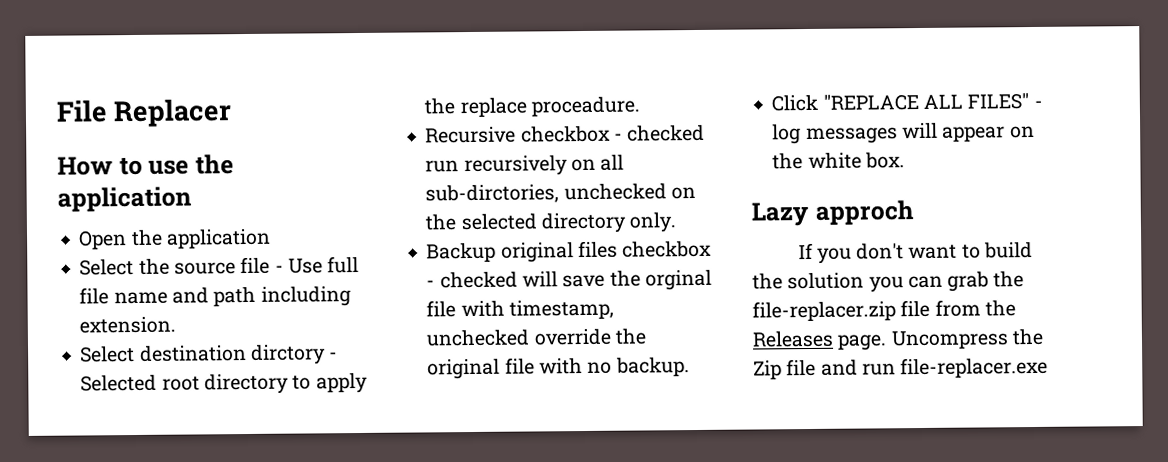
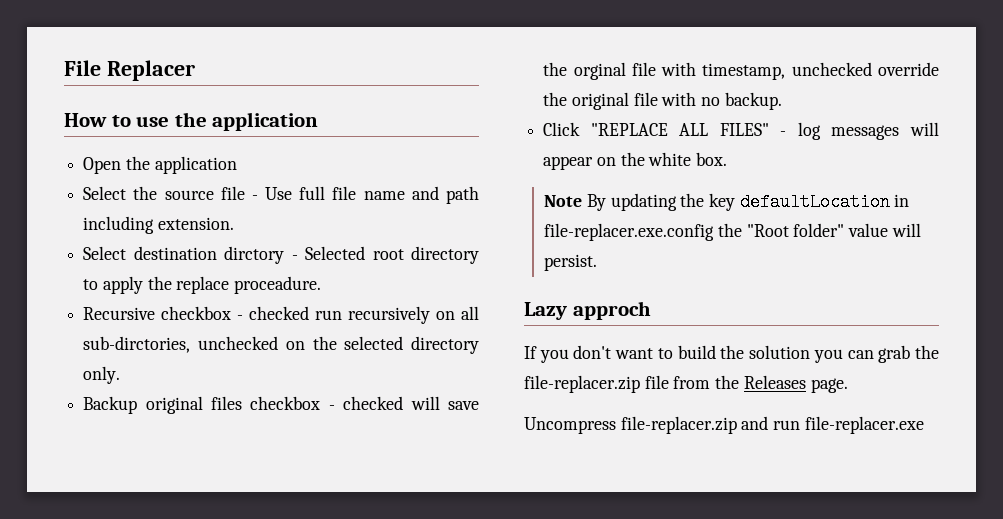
+ Note By updating the key defaultLocation in file-replacer.exe.config the "Root folder" value will persist.
- If you don't want to build the solution you can grab the file-replacer.zip file from the Releases page. Uncompress the Zip file and run file-replacer.exe
+ If you don't want to build the solution you can grab the file-replacer.zip file from the Releases page.
+ Uncompress file-replacer.zip and run file-replacer.exe

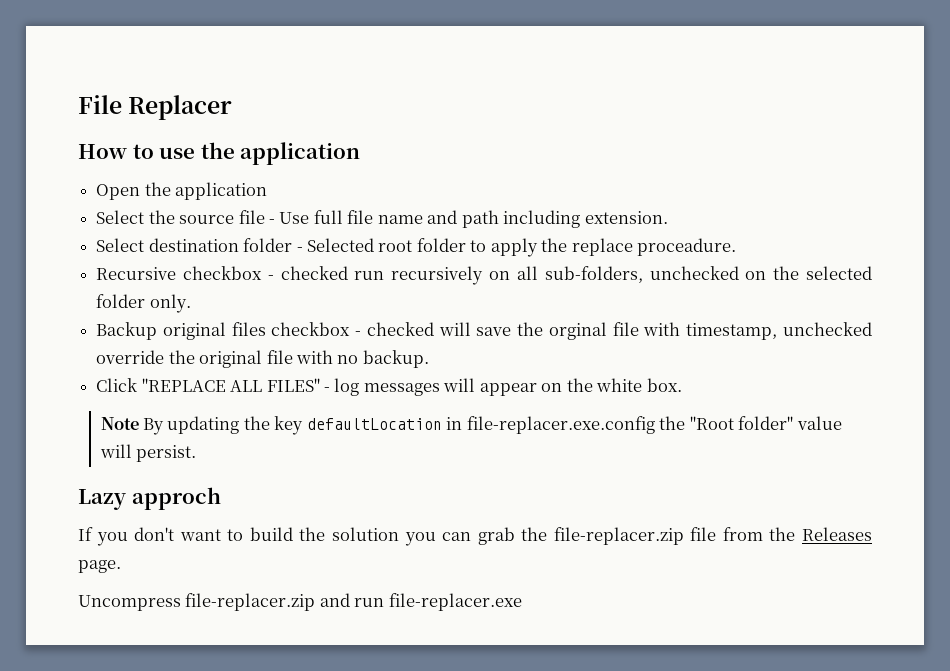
- Select destination dirctory - Selected root directory to apply the replace proceadure.
+ Select destination folder - Selected root folder to apply the replace proceadure.
- Recursive checkbox - checked run recursively on all sub-dirctories, unchecked on the selected directory only.
+ Recursive checkbox - checked run recursively on all sub-folders, unchecked on the selected folder only.

